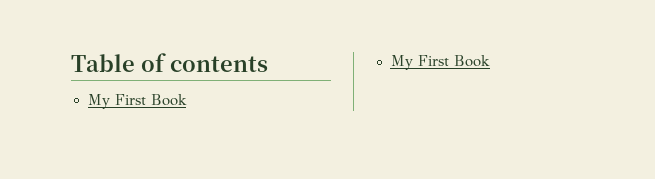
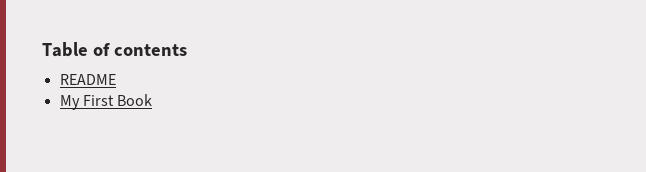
  Table of contents
- My First Book
+ README

